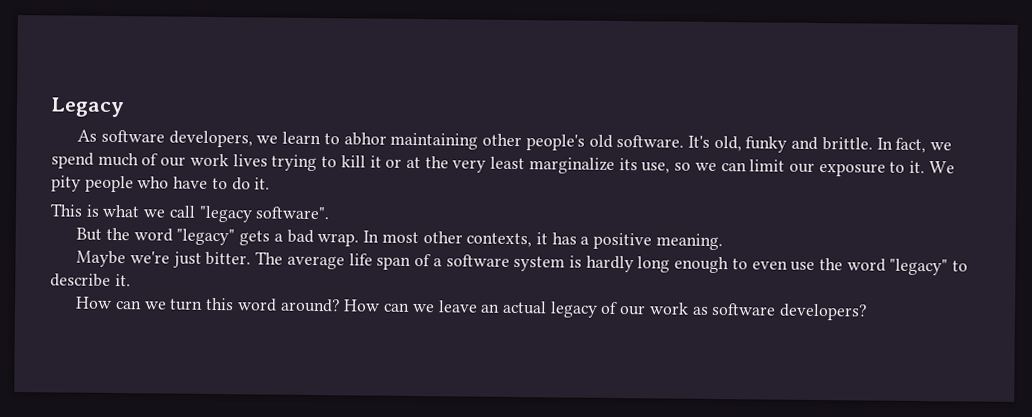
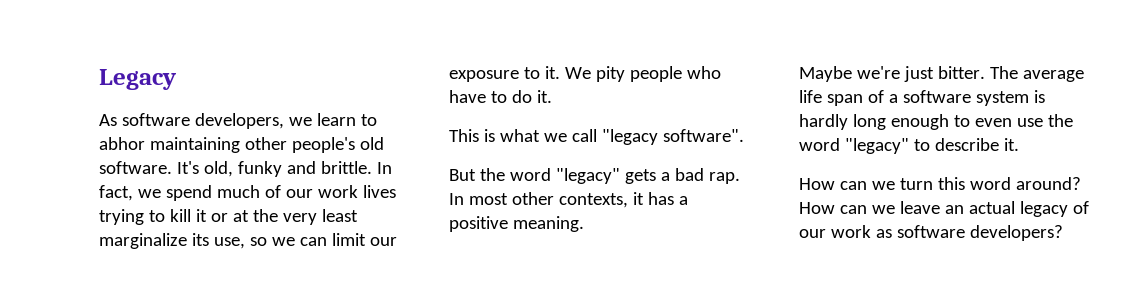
- But the word "legacy" gets a bad wrap.
+ But the word "legacy" gets a bad rap.

